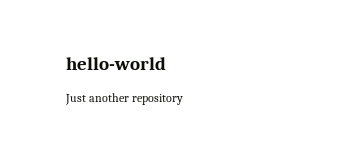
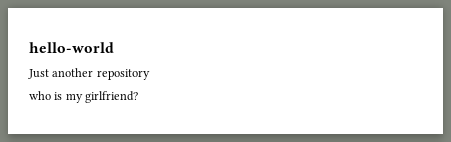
+ who is my girlfriend?

